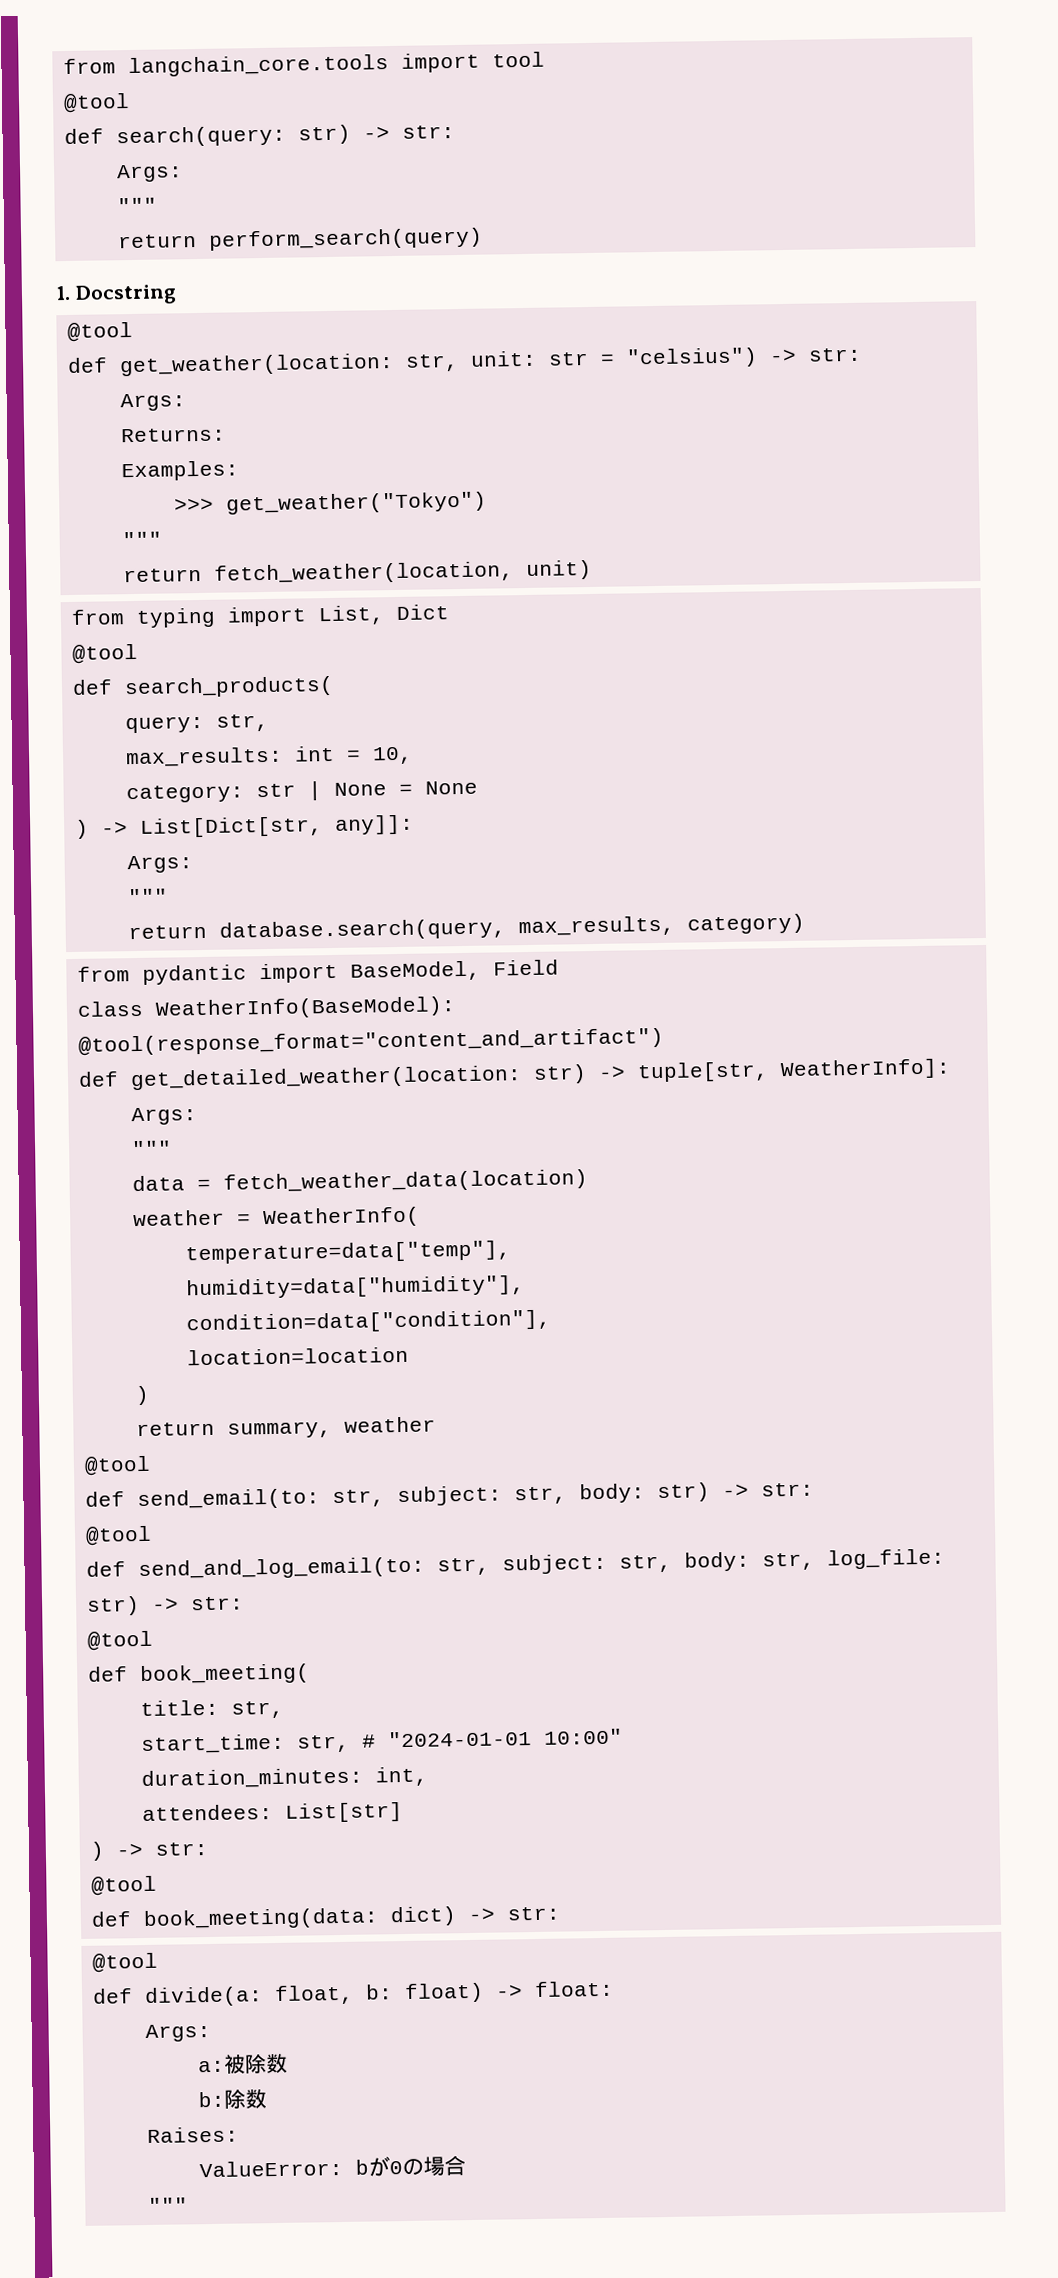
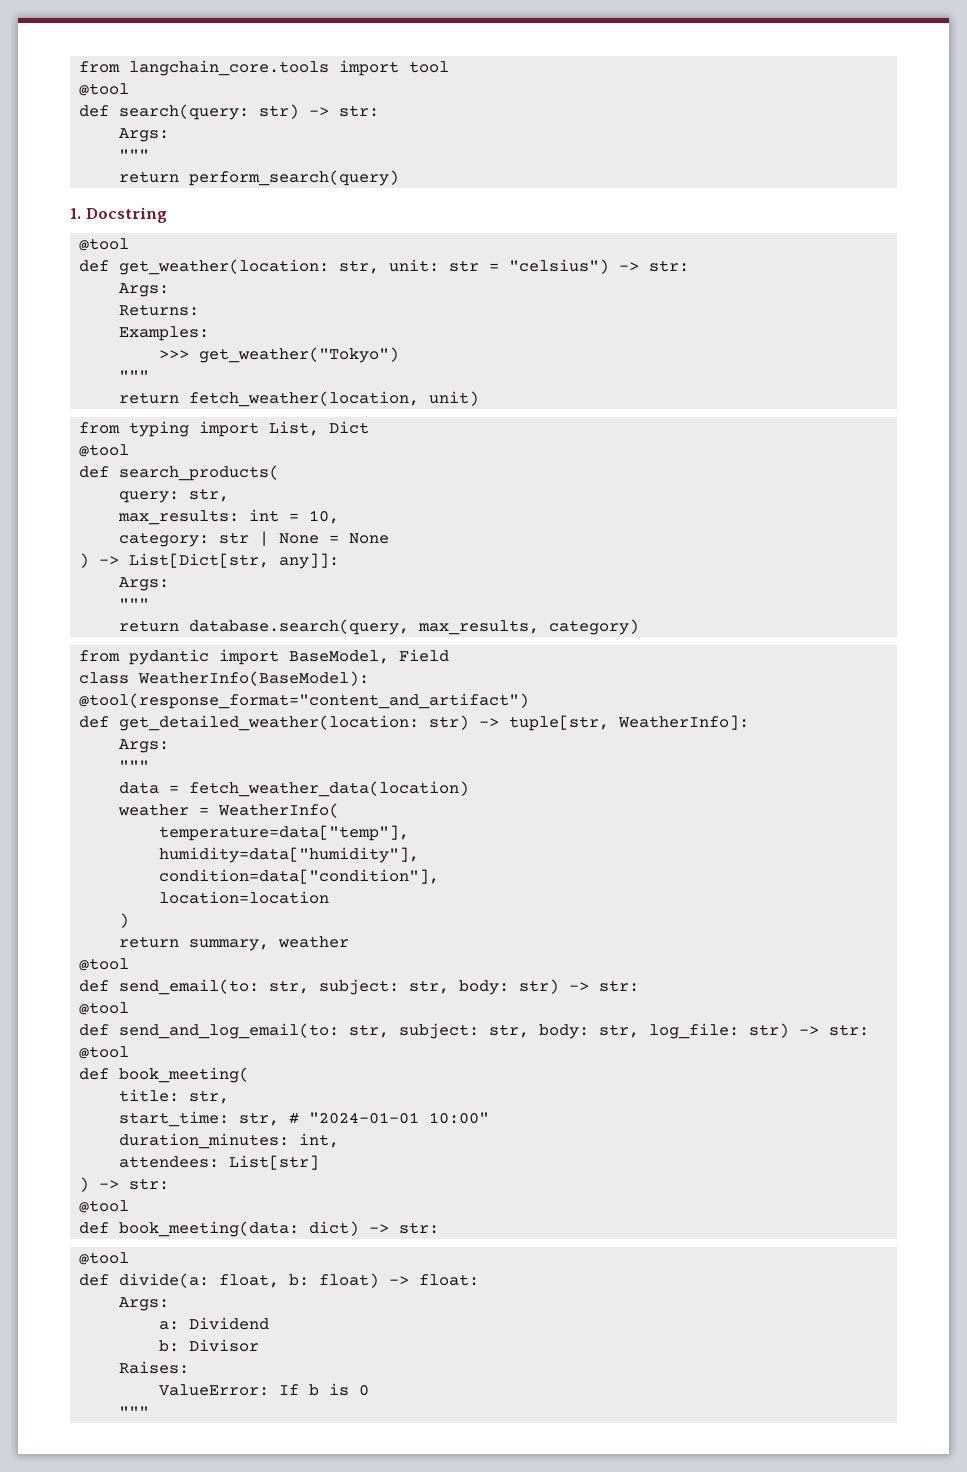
- a:被除数
- b:除数
+ a: Dividend
+ b: Divisor
- ValueError: bが0の場合
+ ValueError: If b is 0

